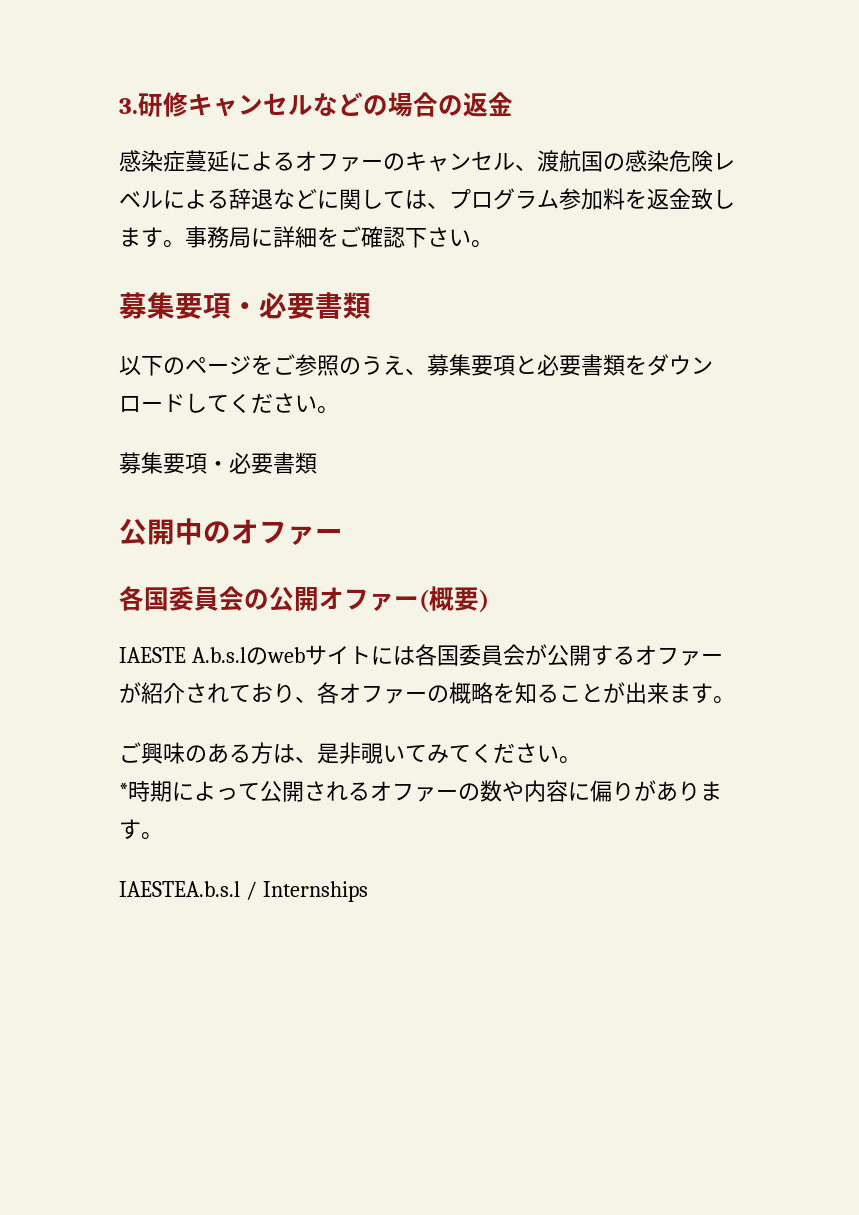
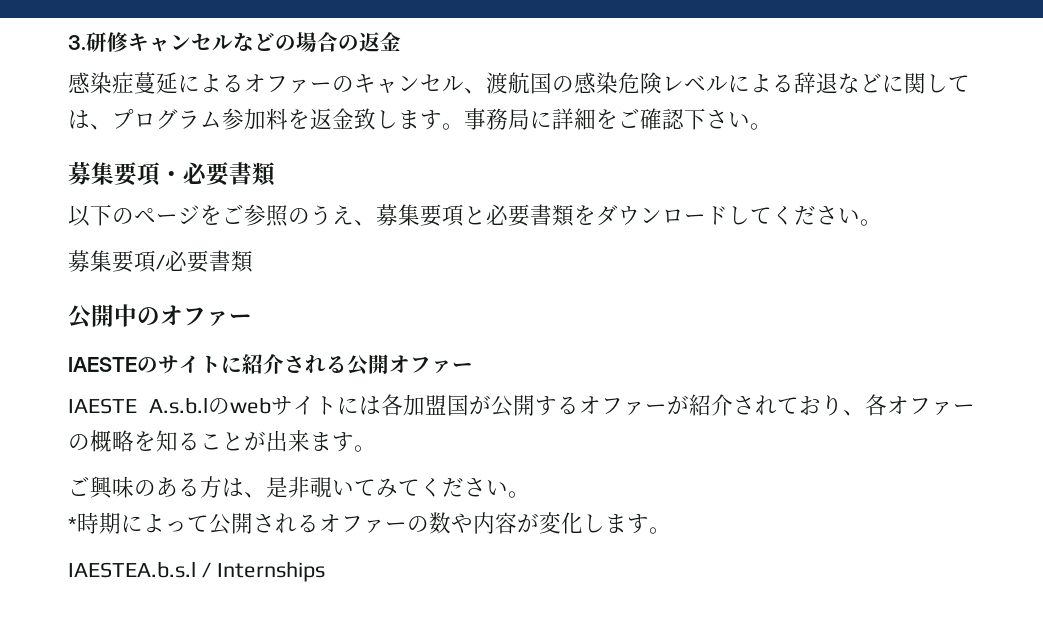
  以下のページをご参照のうえ、募集要項と必要書類をダウンロードしてください。
- 募集要項・必要書類
+ 募集要項/必要書類
- 各国委員会の公開オファー(概要)
- IAESTE A.b.s.lのwebサイトには各国委員会が公開するオファーが紹介されており、各オファーの概略を知ることが出来ます。
+ IAESTEのサイトに紹介される公開オファー
+ IAESTE A.s.b.lのwebサイトには各加盟国が公開するオファーが紹介されており、各オファーの概略を知ることが出来ます。
- *時期によって公開されるオファーの数や内容に偏りがあります。
+ *時期によって公開されるオファーの数や内容が変化します。

